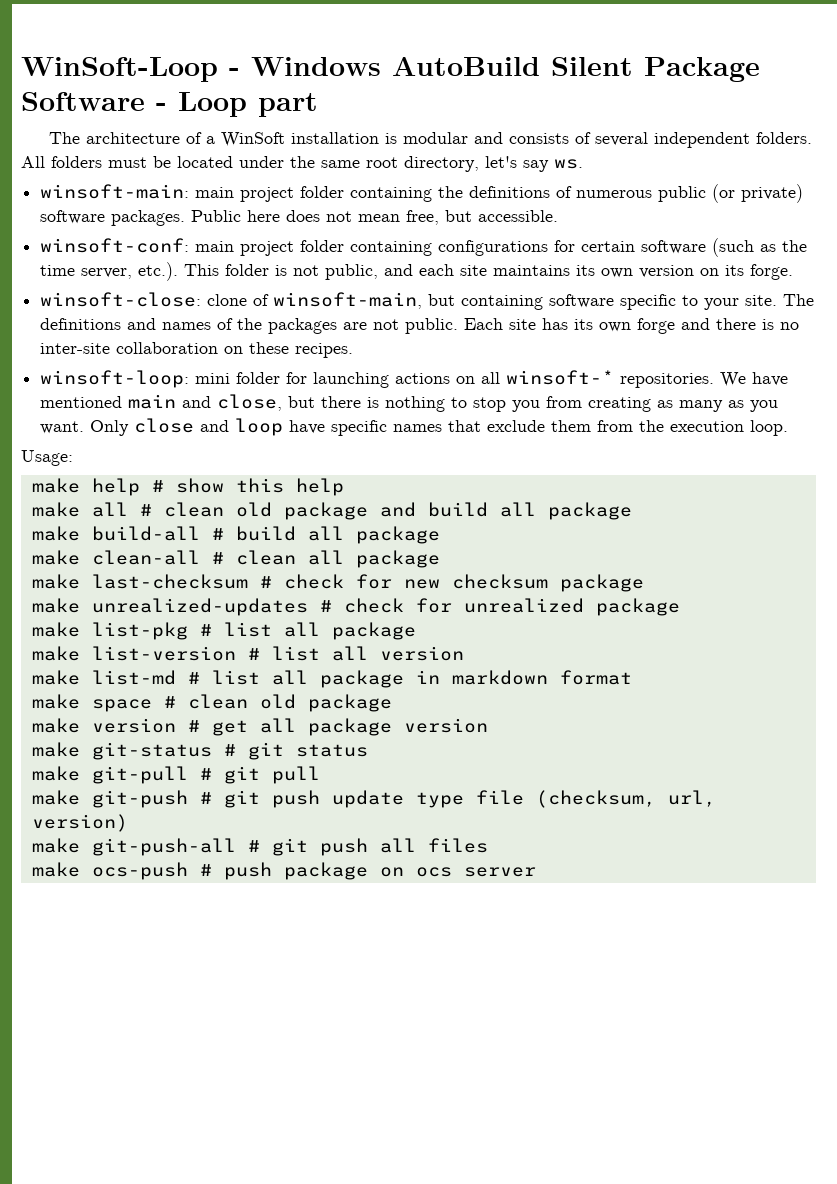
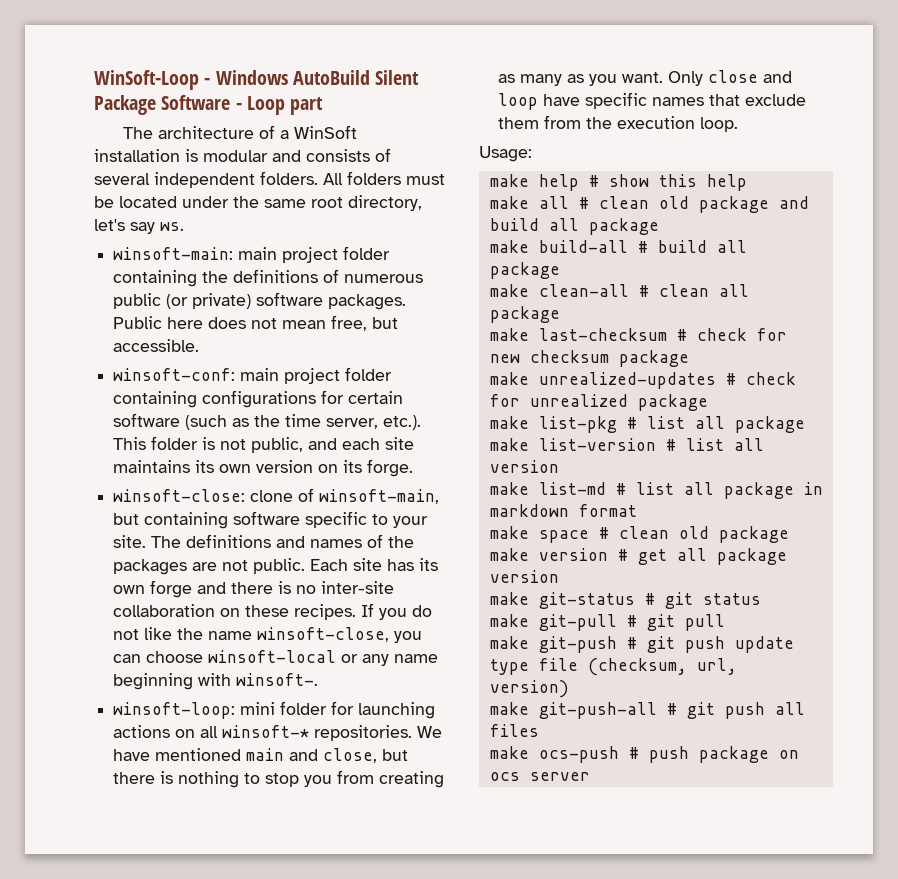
+ If you do not like the name winsoft-close, you can choose winsoft-local or any name beginning with winsoft-.

